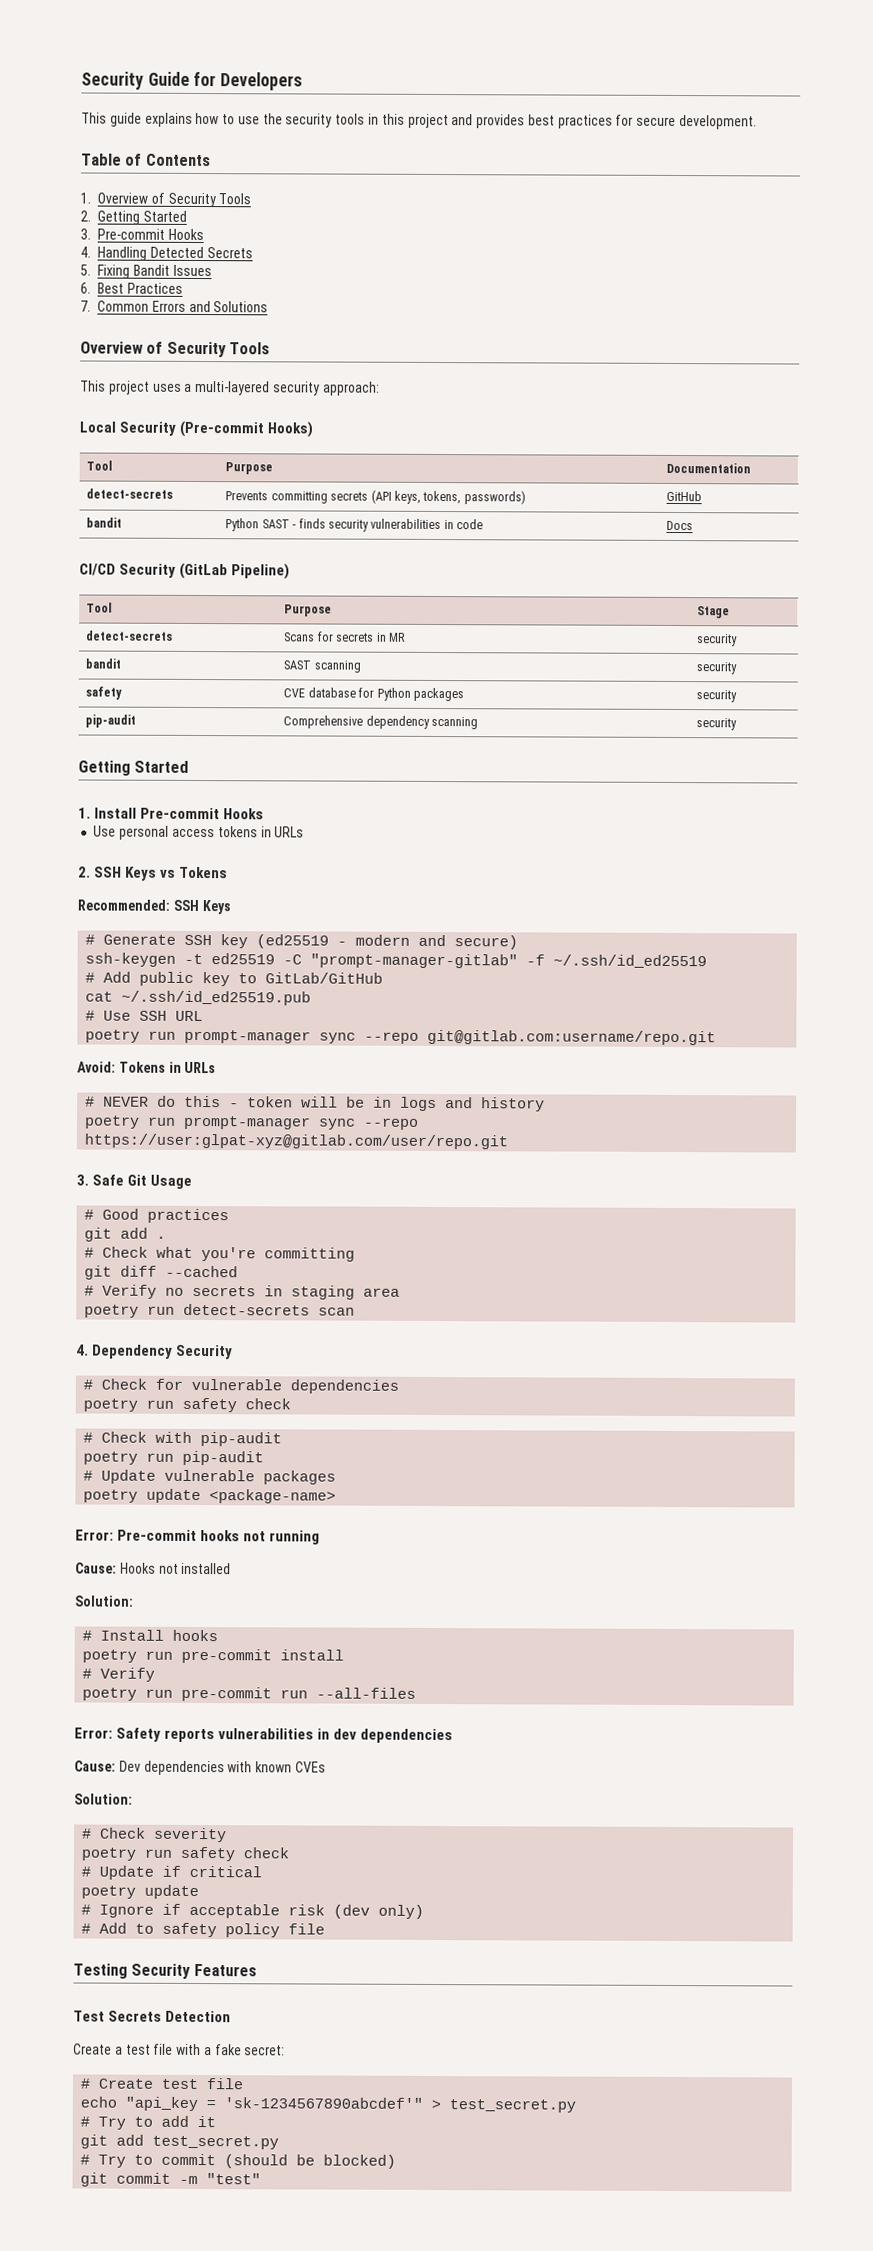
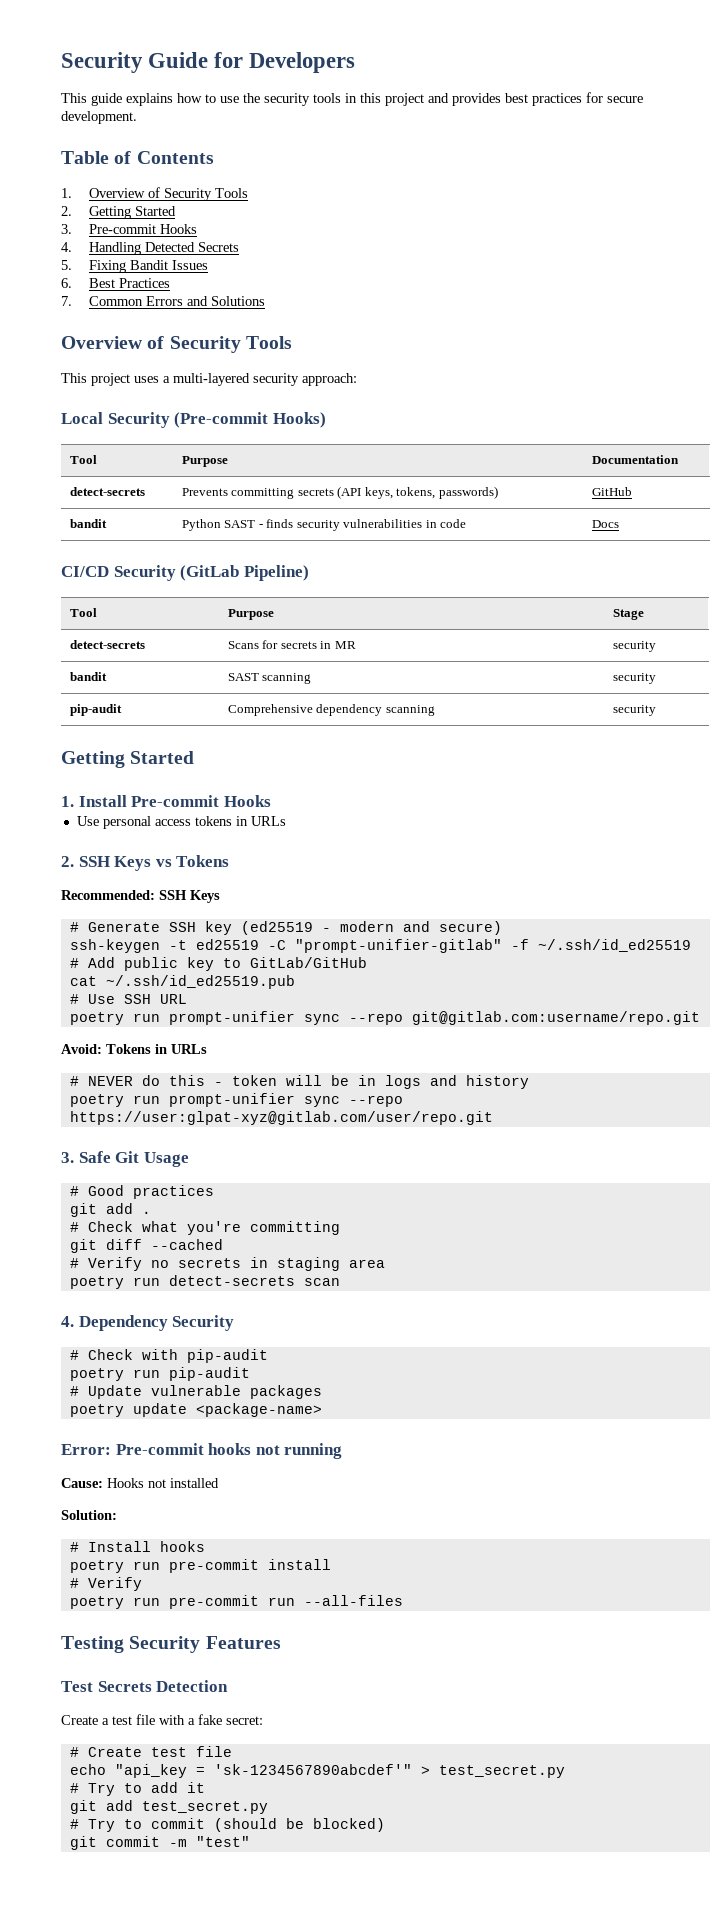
- safety | CVE database for Python packages | security
- ssh-keygen -t ed25519 -C "prompt-manager-gitlab" -f ~/.ssh/id_ed25519
+ ssh-keygen -t ed25519 -C "prompt-unifier-gitlab" -f ~/.ssh/id_ed25519
- poetry run prompt-manager sync --repo git@gitlab.com:username/repo.git
+ poetry run prompt-unifier sync --repo git@gitlab.com:username/repo.git
- poetry run prompt-manager sync --repo https://user:glpat-xyz@gitlab.com/user/repo.git
+ poetry run prompt-unifier sync --repo https://user:glpat-xyz@gitlab.com/user/repo.git
- # Check for vulnerable dependencies
- poetry run safety check
- Error: Safety reports vulnerabilities in dev dependencies
- Cause: Dev dependencies with known CVEs
- Solution:
- # Check severity
- poetry run safety check
- # Update if critical
- poetry update
- # Ignore if acceptable risk (dev only)
- # Add to safety policy file

